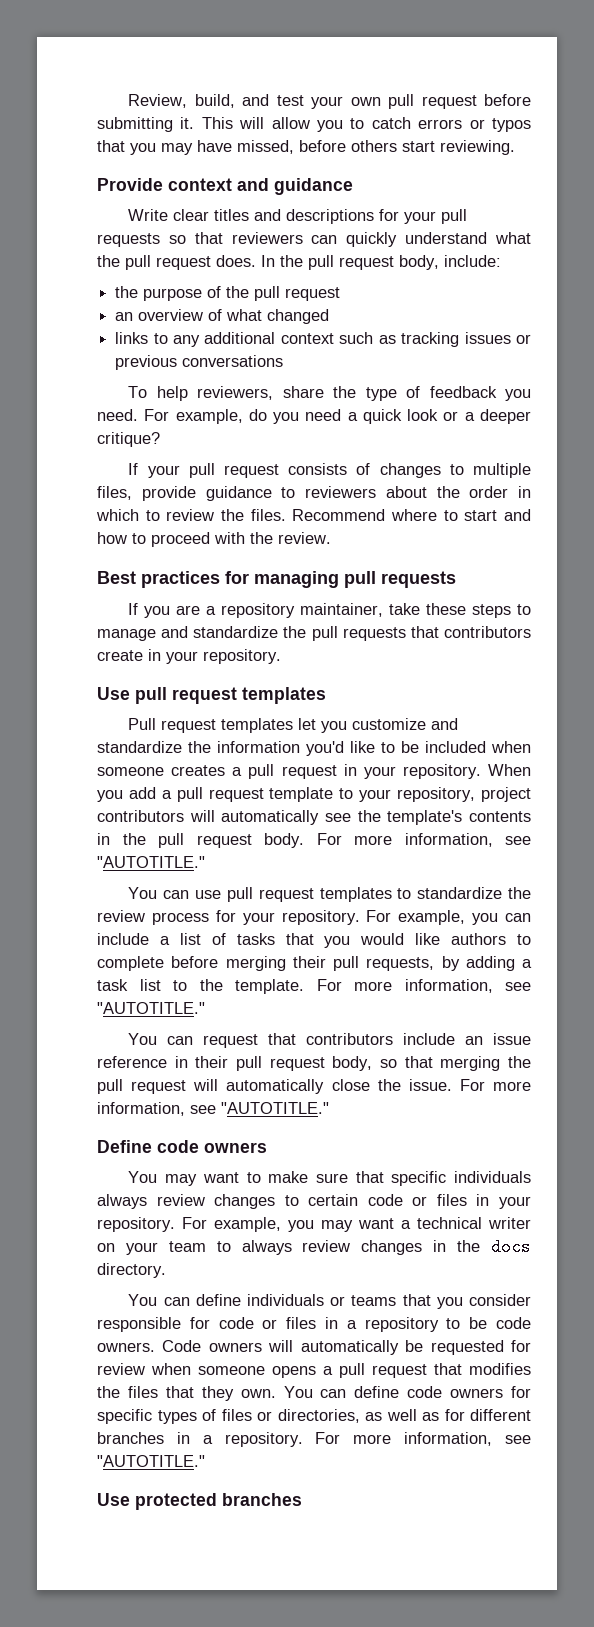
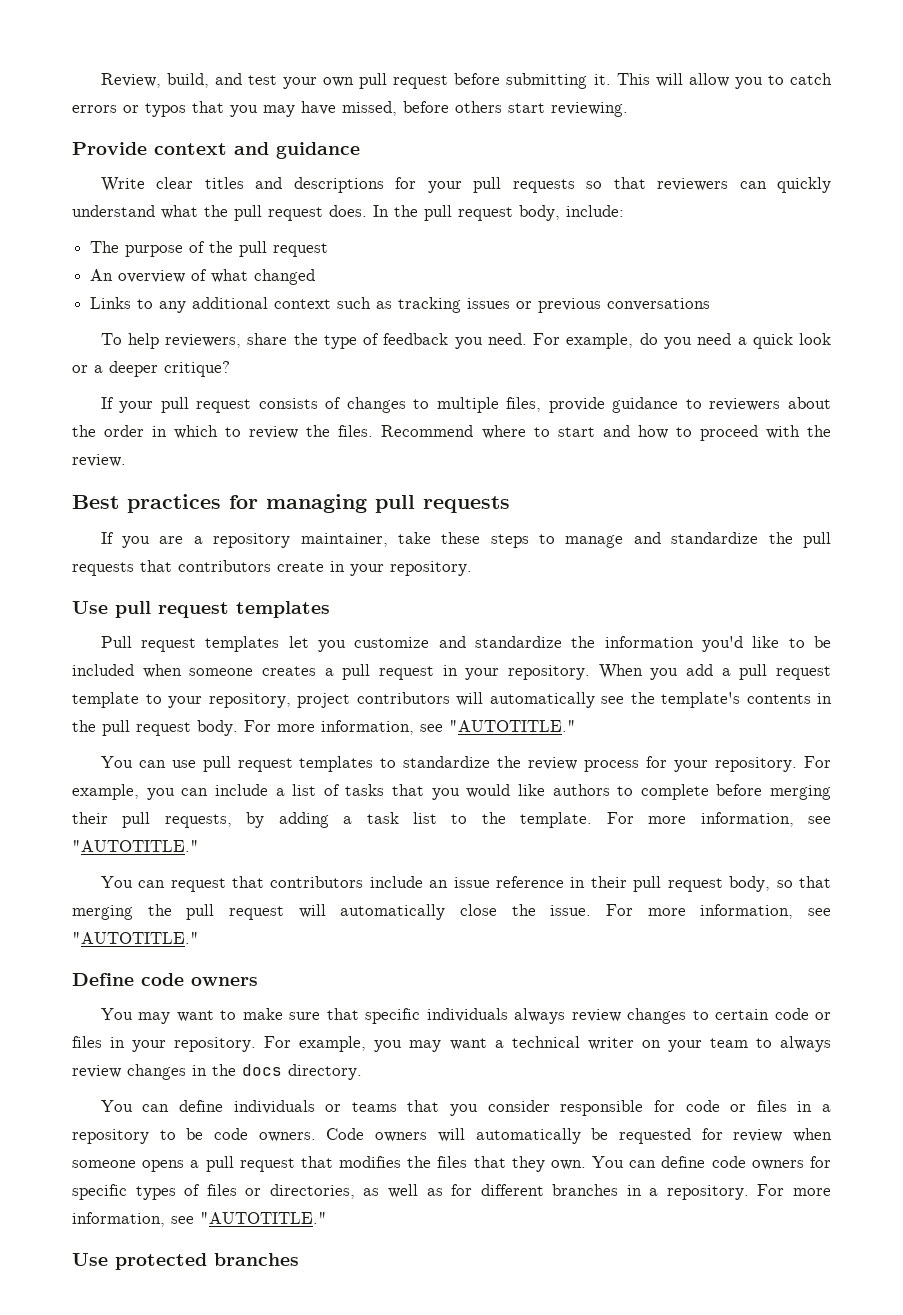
- the purpose of the pull request
+ The purpose of the pull request
- an overview of what changed
+ An overview of what changed
- links to any additional context such as tracking issues or previous conversations
+ Links to any additional context such as tracking issues or previous conversations

